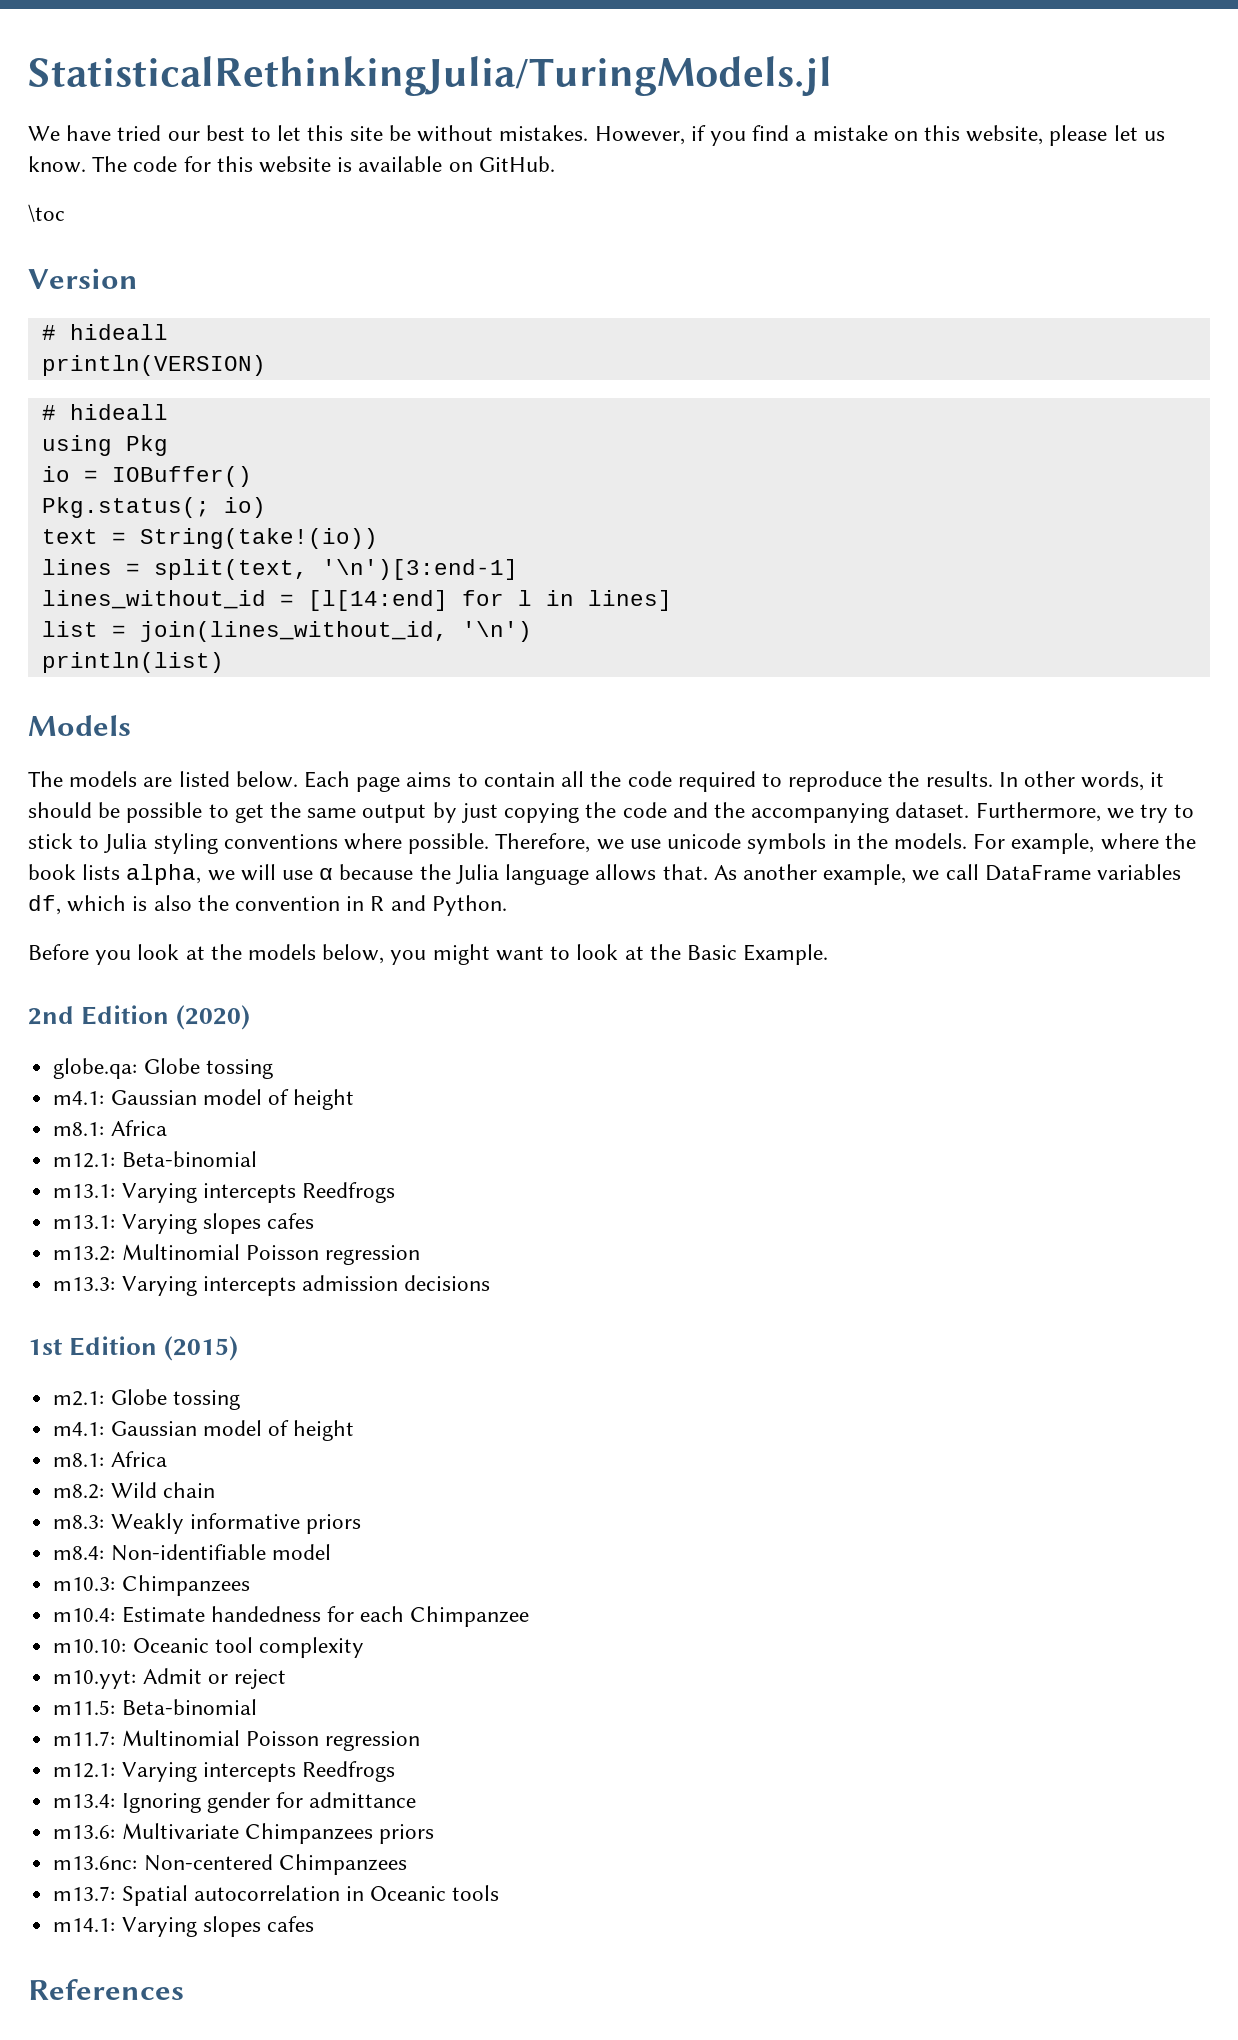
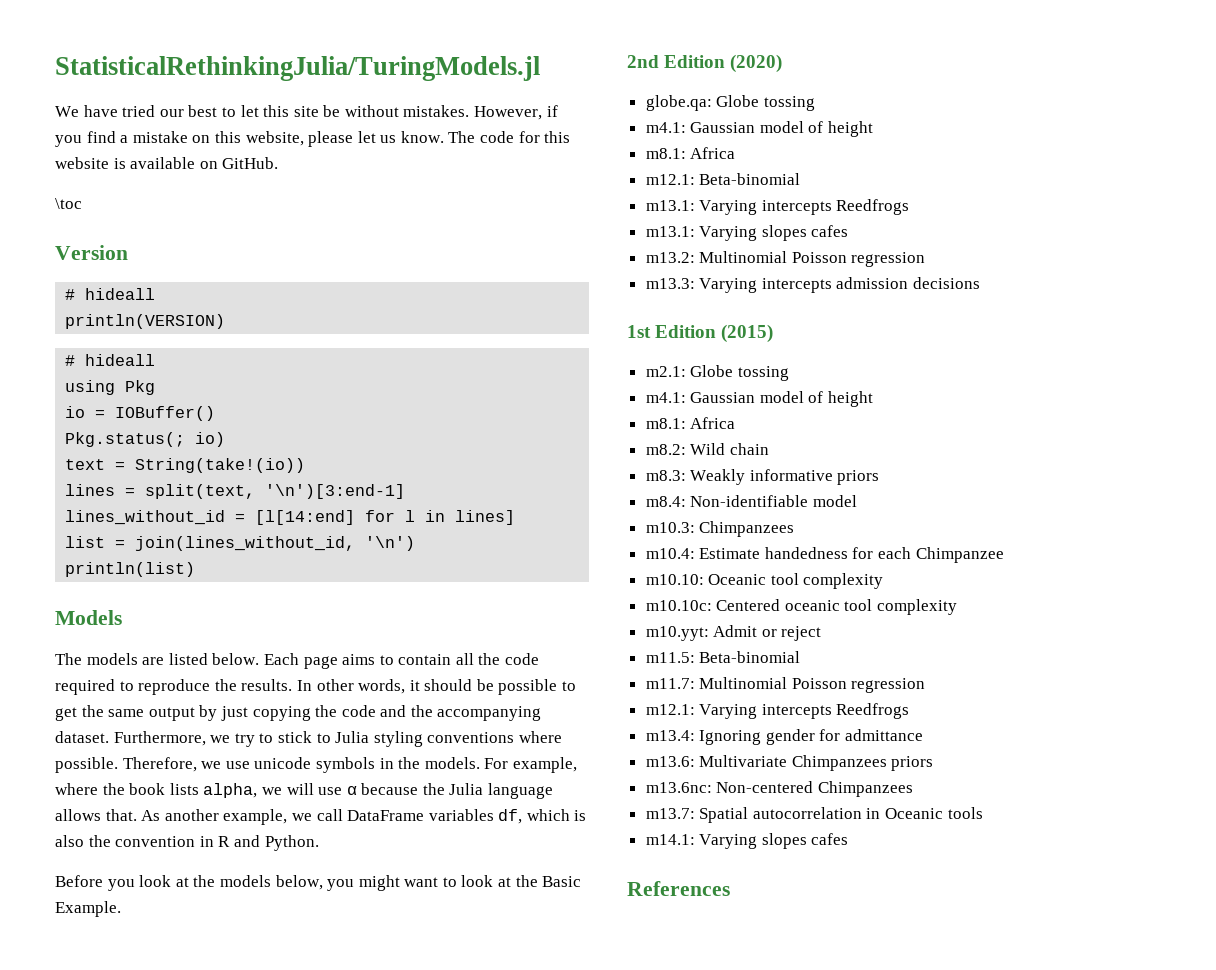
+ m10.10c: Centered oceanic tool complexity

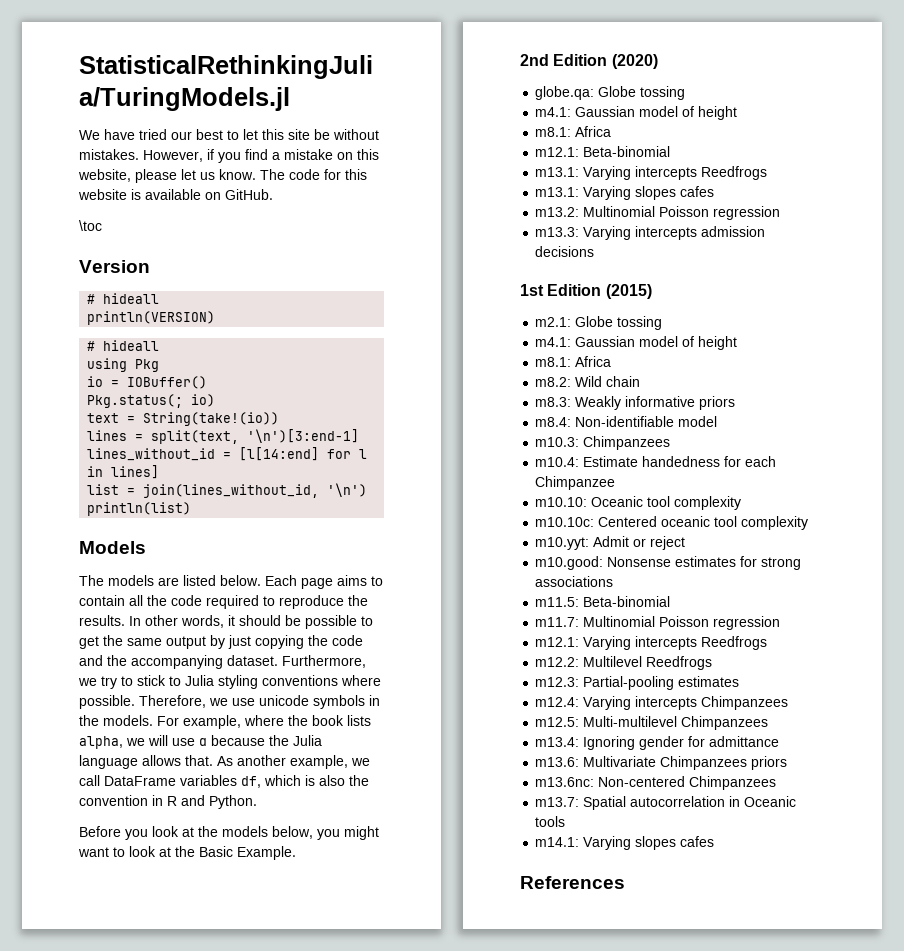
+ m10.good: Nonsense estimates for strong associations
+ m12.2: Multilevel Reedfrogs
+ m12.3: Partial-pooling estimates
+ m12.4: Varying intercepts Chimpanzees
+ m12.5: Multi-multilevel Chimpanzees

